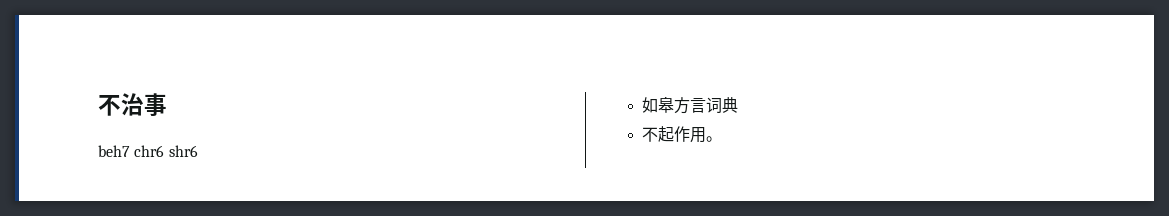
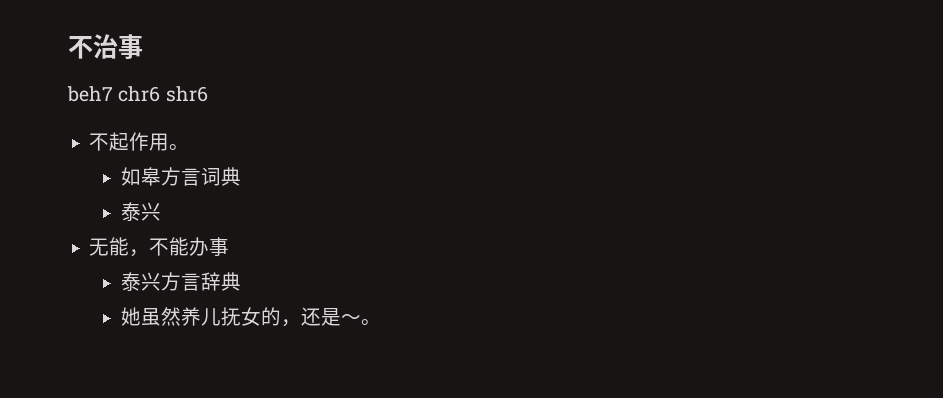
+ 不起作用。
  如皋方言词典
- 不起作用。
+ 泰兴
+ 无能，不能办事
+ 泰兴方言辞典
+ 她虽然养儿抚女的，还是～。

